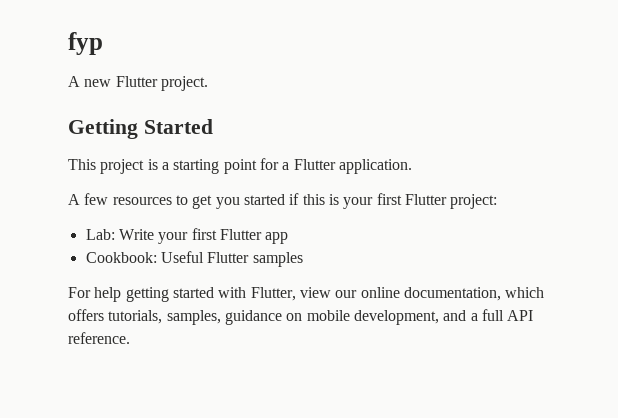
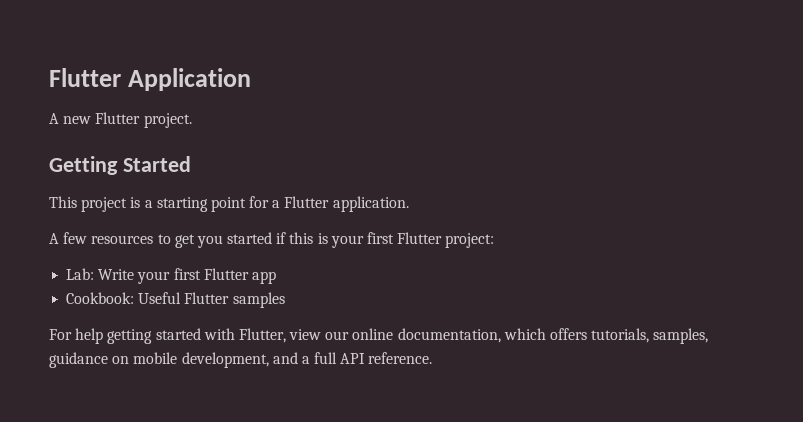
- fyp
+ Flutter Application

